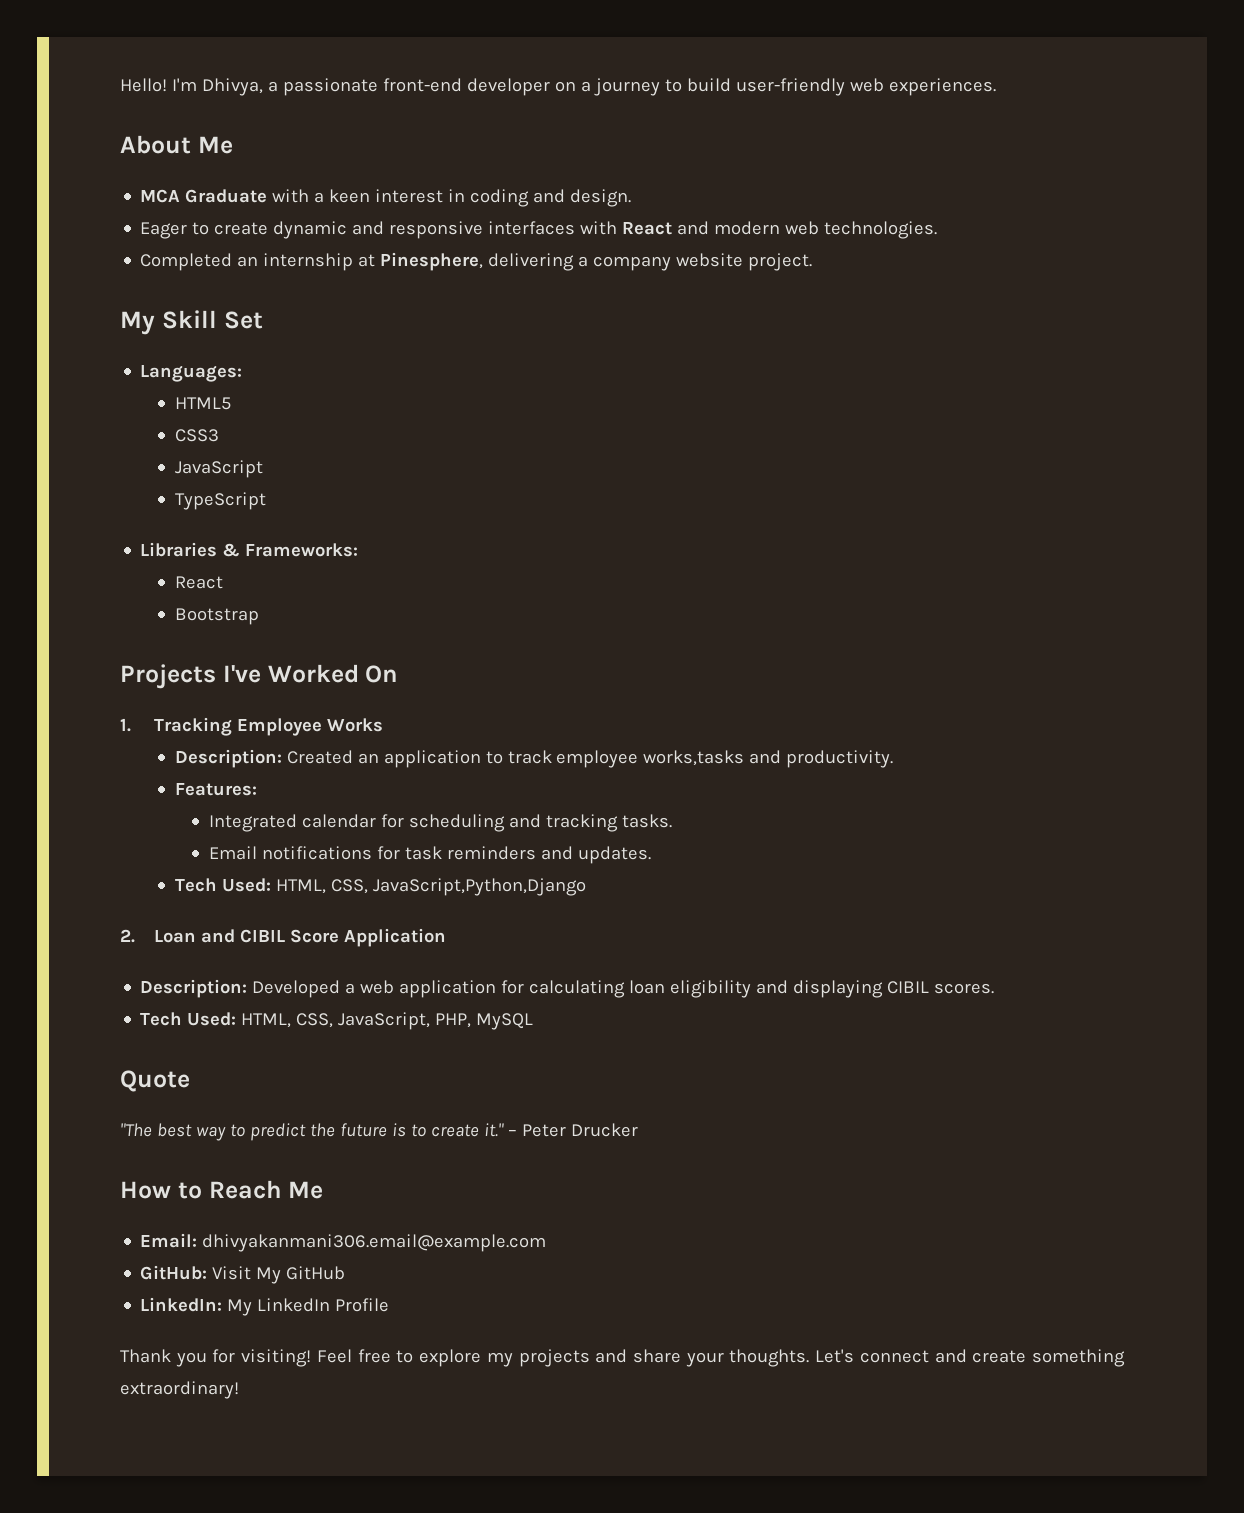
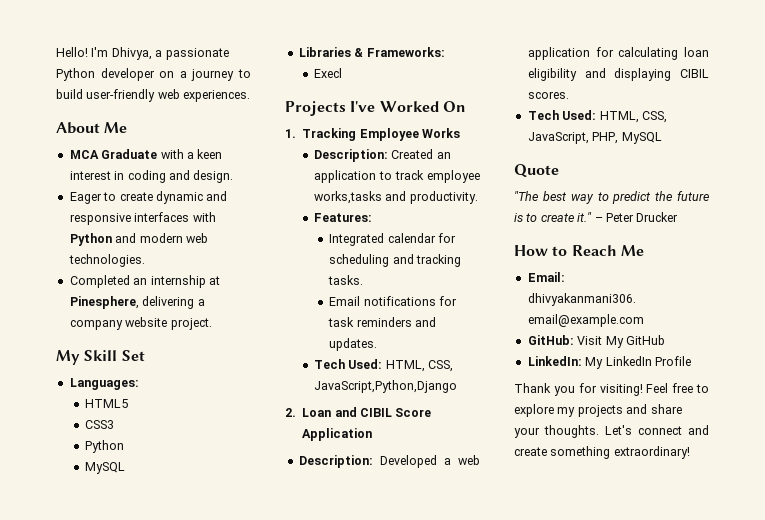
- I'm Dhivya, a passionate front-end developer on a journey to build user-friendly web experiences.
+ I'm Dhivya, a passionate Python developer on a journey to build user-friendly web experiences.
- Eager to create dynamic and responsive interfaces with React and modern web technologies.
+ Eager to create dynamic and responsive interfaces with Python and modern web technologies.
  CSS3
- JavaScript
- TypeScript
+ Python
+ MySQL
  Libraries & Frameworks:
- React
- Bootstrap
+ Execl

